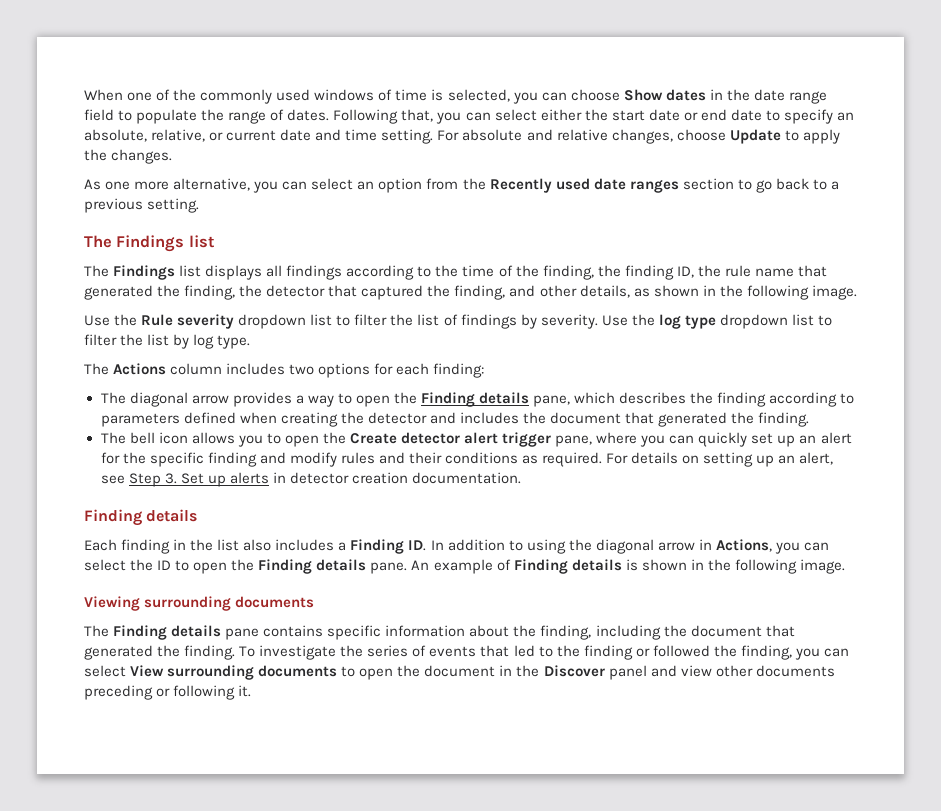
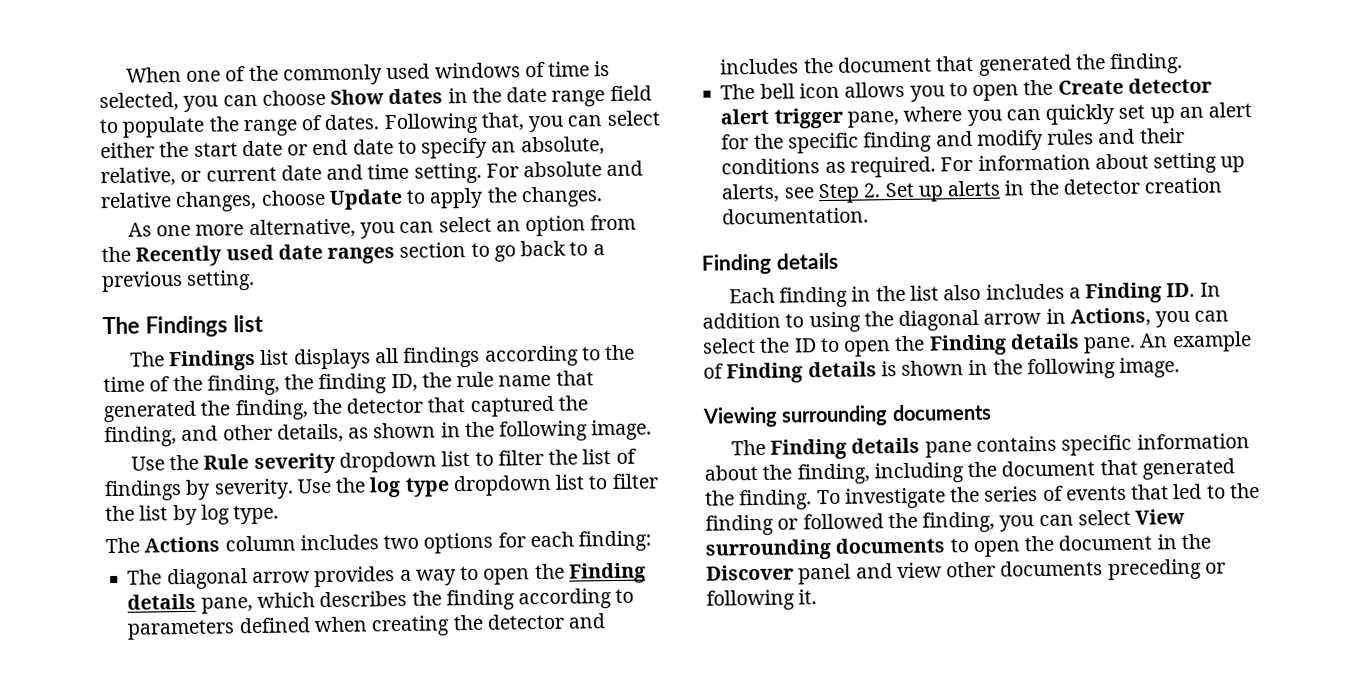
- For details on setting up an alert, see Step 3. Set up alerts in detector creation documentation.
+ For information about setting up alerts, see Step 2. Set up alerts in the detector creation documentation.

